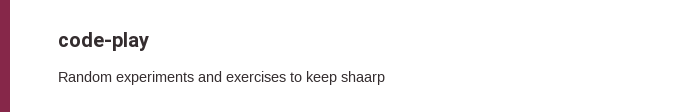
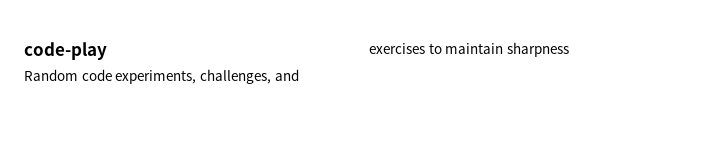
- Random experiments and exercises to keep shaarp
+ Random code experiments, challenges, and exercises to maintain sharpness

